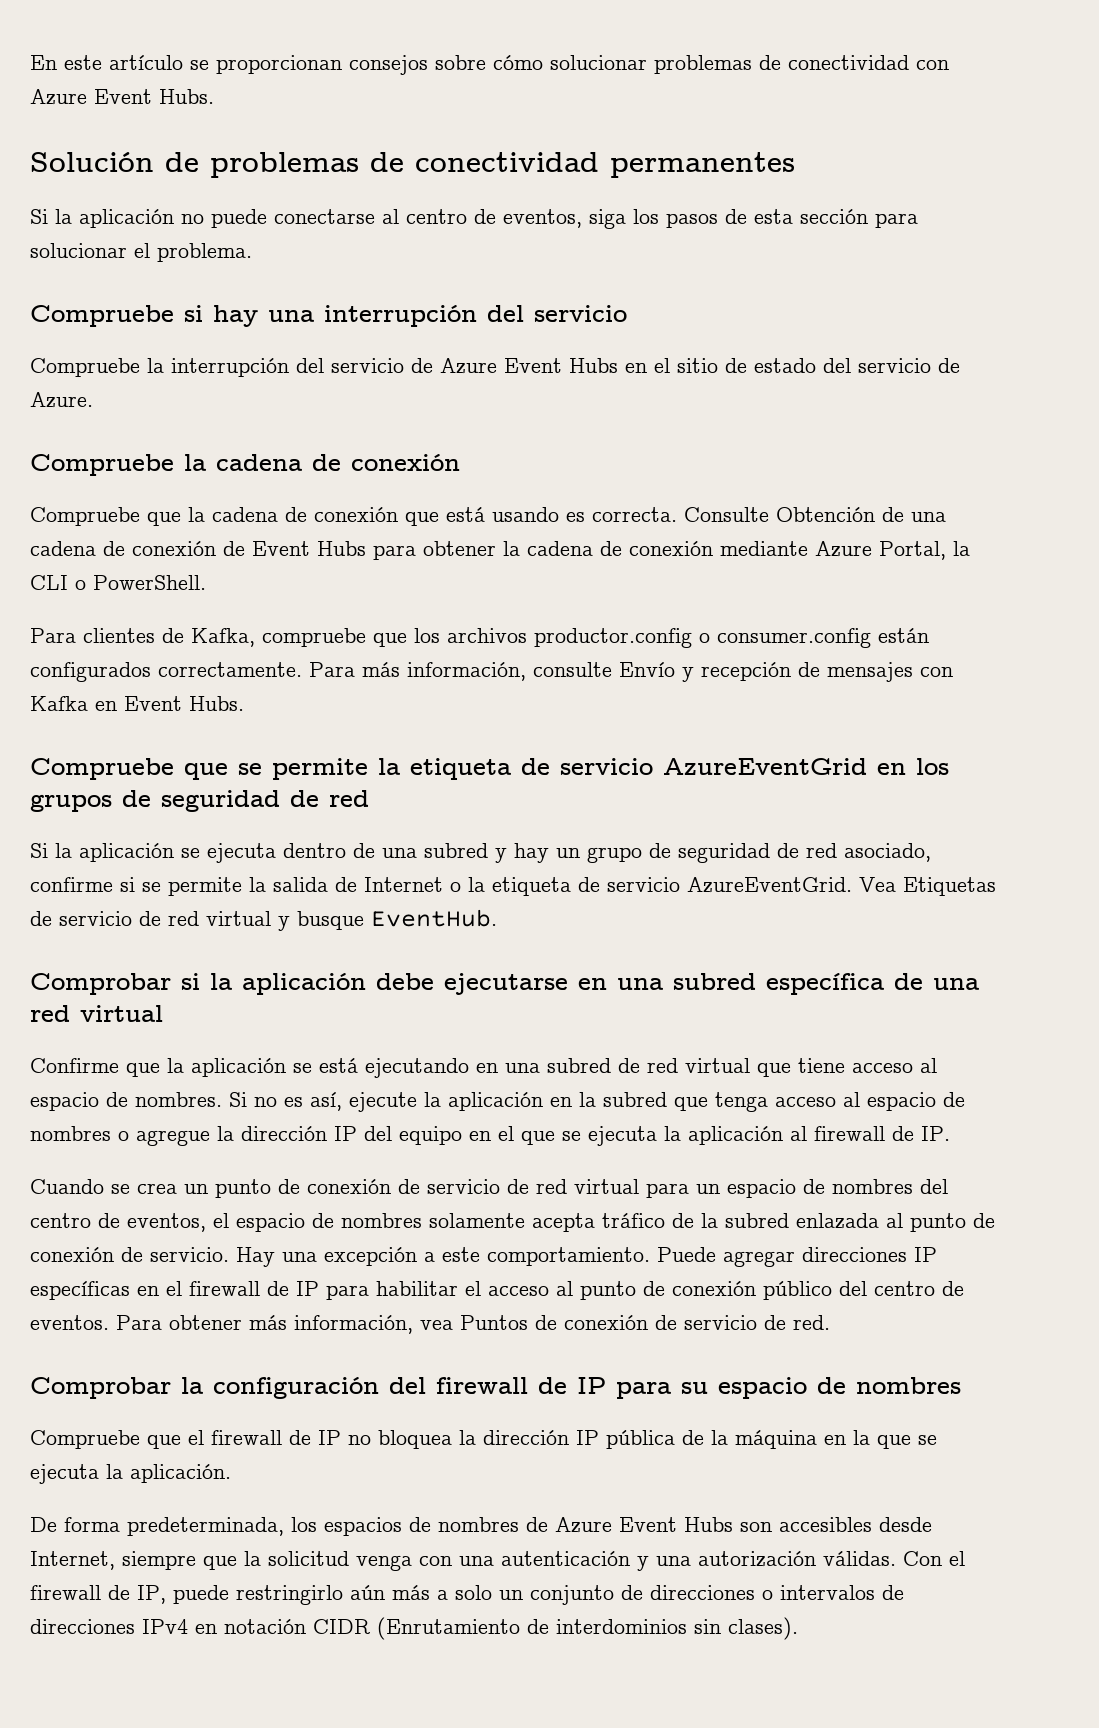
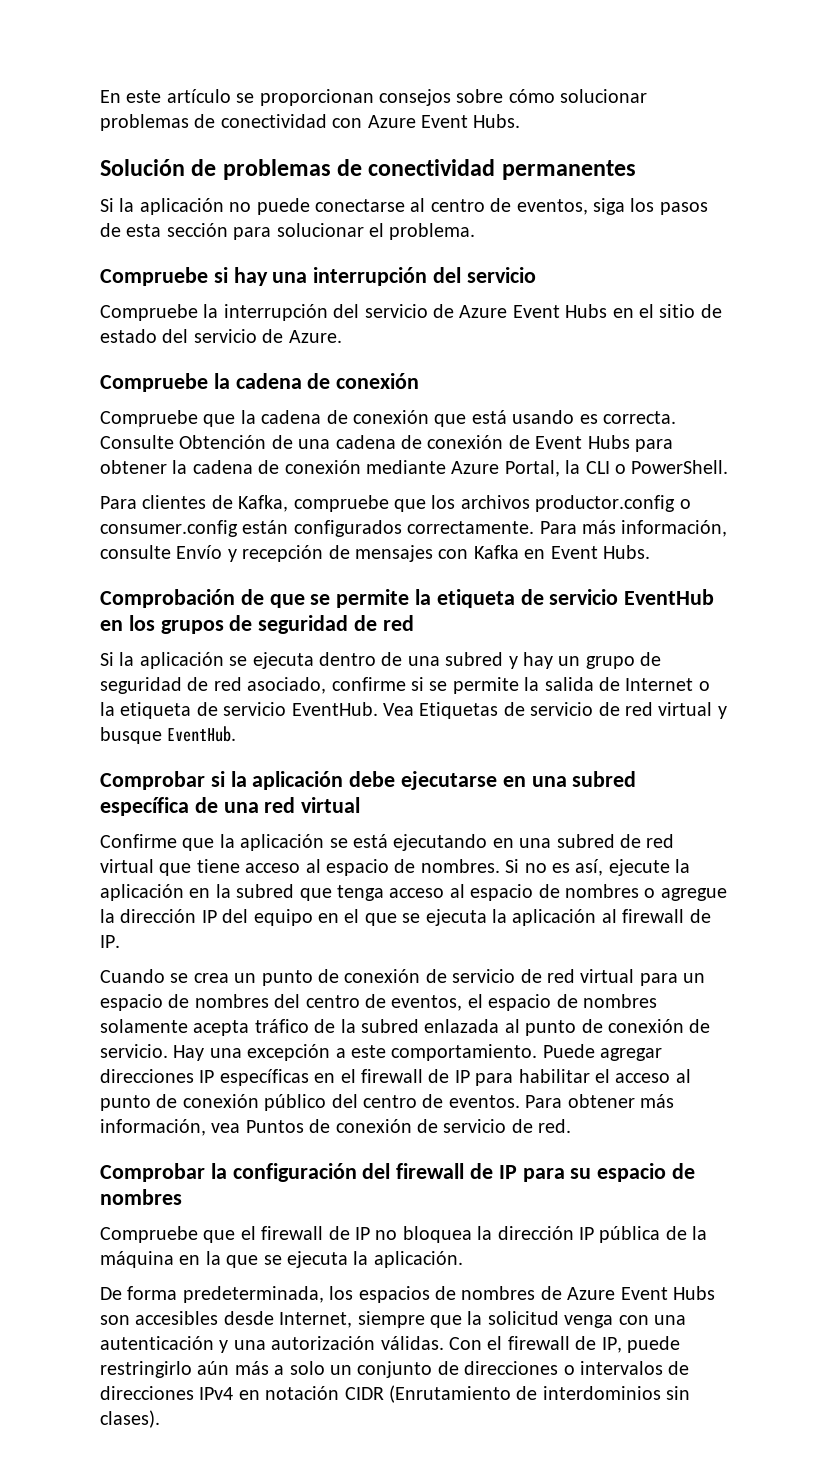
- Compruebe que se permite la etiqueta de servicio AzureEventGrid en los grupos de seguridad de red
+ Comprobación de que se permite la etiqueta de servicio EventHub en los grupos de seguridad de red
- Si la aplicación se ejecuta dentro de una subred y hay un grupo de seguridad de red asociado, confirme si se permite la salida de Internet o la etiqueta de servicio AzureEventGrid.
+ Si la aplicación se ejecuta dentro de una subred y hay un grupo de seguridad de red asociado, confirme si se permite la salida de Internet o la etiqueta de servicio EventHub.

